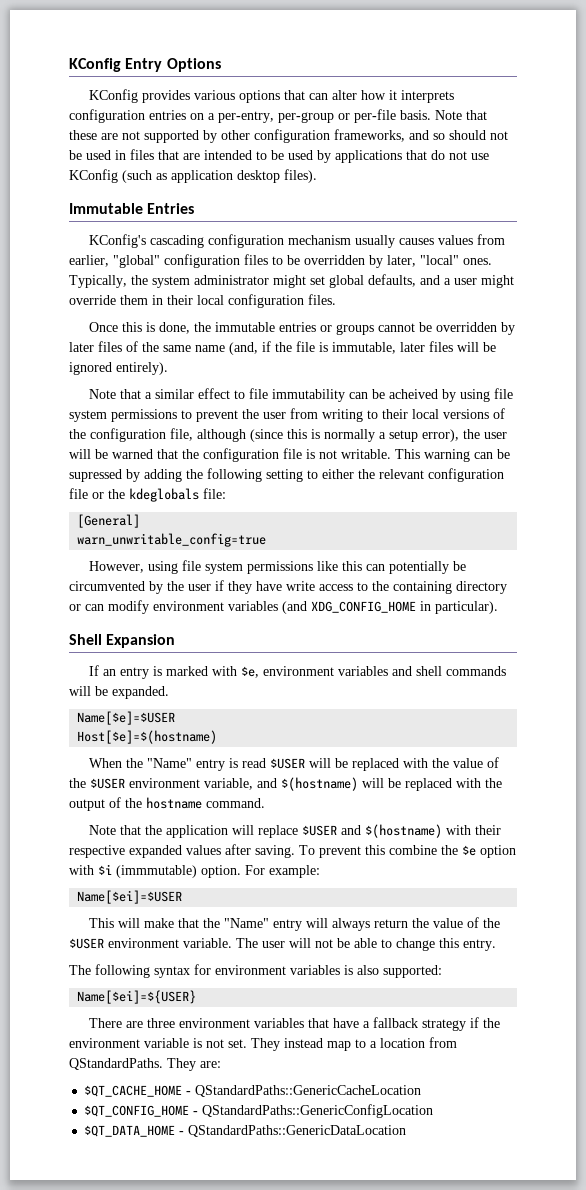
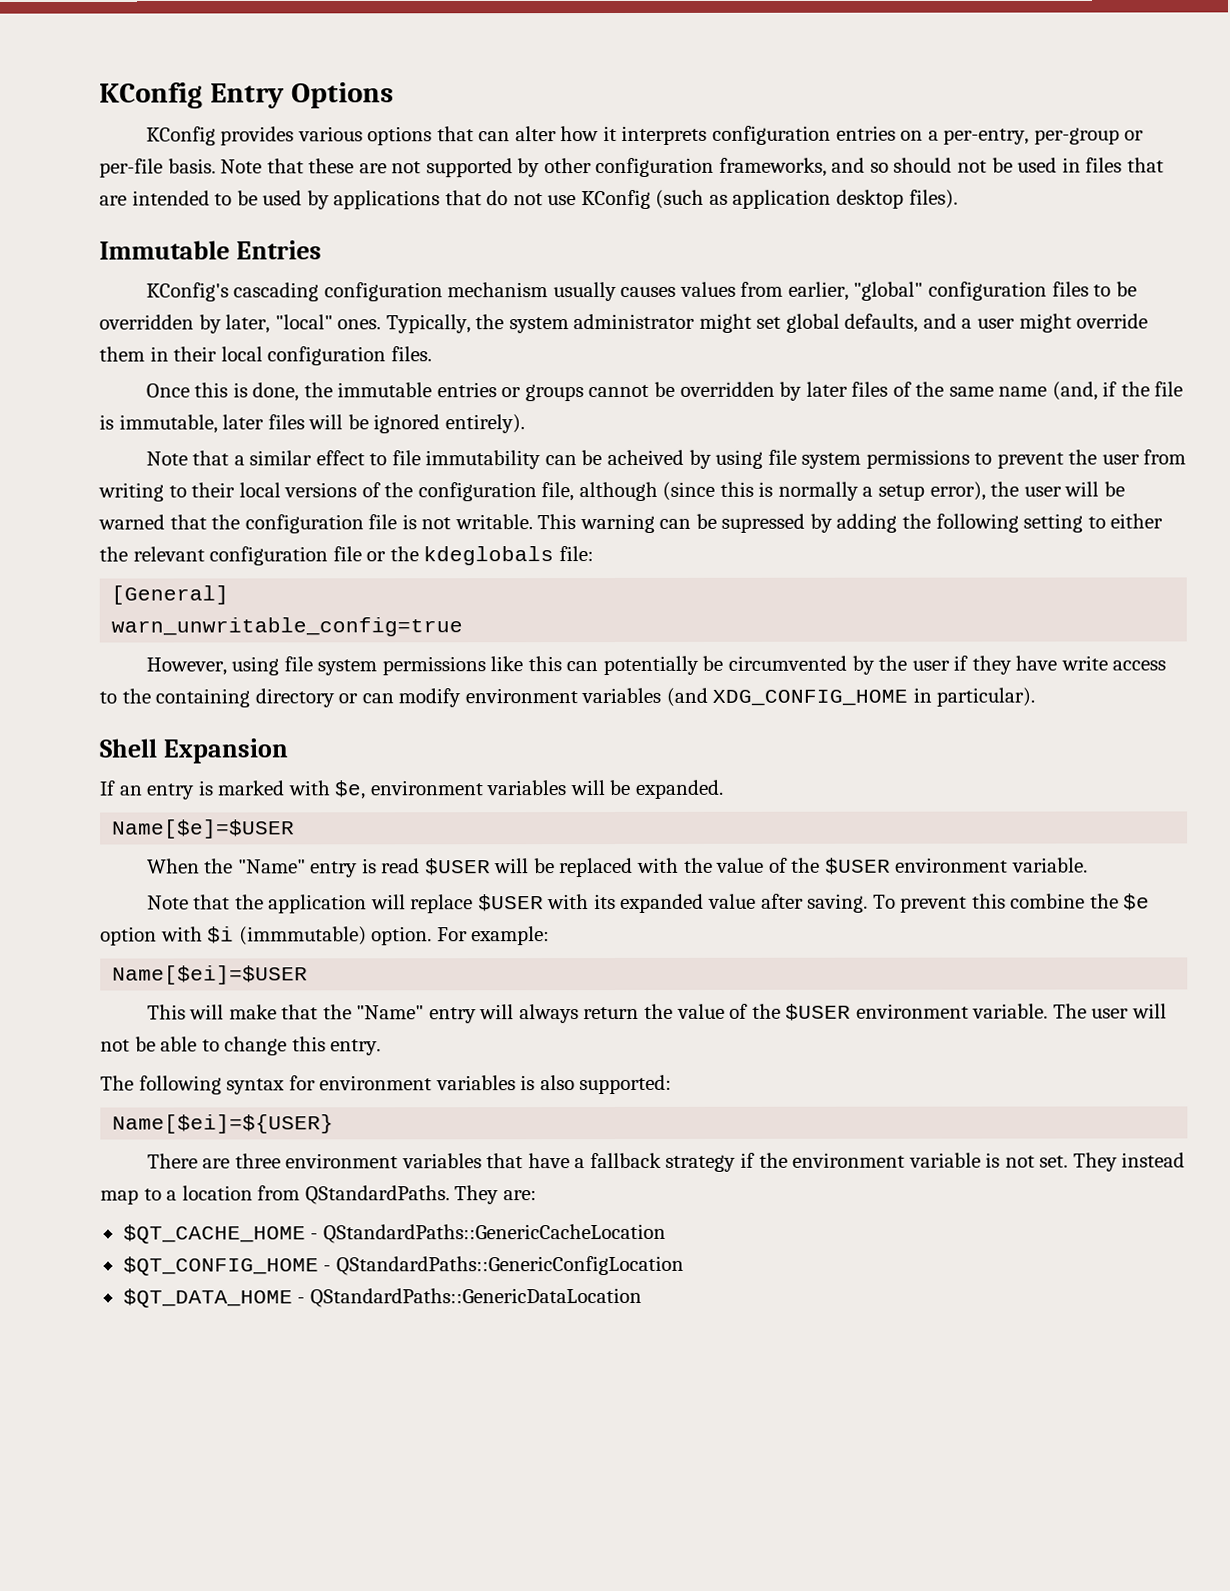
- If an entry is marked with $e, environment variables and shell commands will be expanded.
+ If an entry is marked with $e, environment variables will be expanded.
- Host[$e]=$(hostname)
- When the "Name" entry is read $USER will be replaced with the value of the $USER environment variable, and $(hostname) will be replaced with the output of the hostname command.
+ When the "Name" entry is read $USER will be replaced with the value of the $USER environment variable.
- Note that the application will replace $USER and $(hostname) with their respective expanded values after saving.
+ Note that the application will replace $USER with its expanded value after saving.

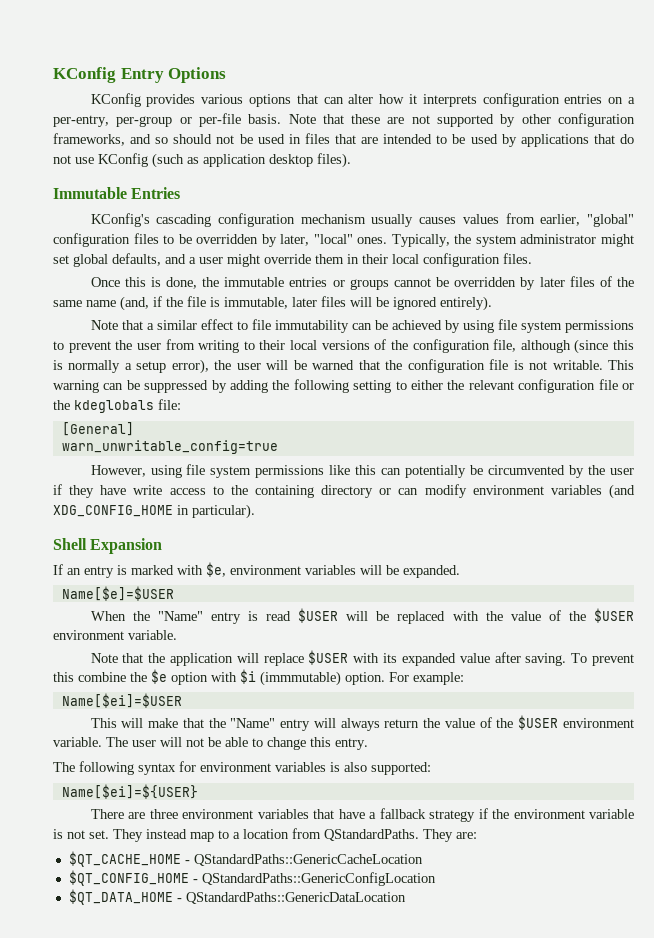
- Note that a similar effect to file immutability can be acheived by using file system permissions to prevent the user from writing to their local versions of the configuration file, although (since this is normally a setup error), the user will be warned that the configuration file is not writable.
+ Note that a similar effect to file immutability can be achieved by using file system permissions to prevent the user from writing to their local versions of the configuration file, although (since this is normally a setup error), the user will be warned that the configuration file is not writable.
- This warning can be supressed by adding the following setting to either the relevant configuration file or the kdeglobals file:
+ This warning can be suppressed by adding the following setting to either the relevant configuration file or the kdeglobals file:

